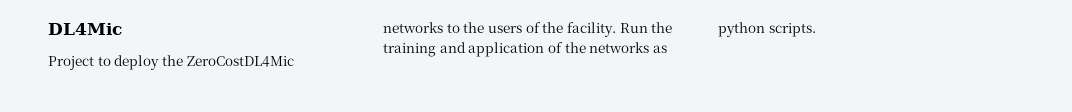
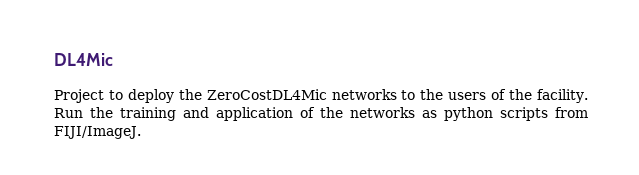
- Run the training and application of the networks as python scripts.
+ Run the training and application of the networks as python scripts from FIJI/ImageJ.

